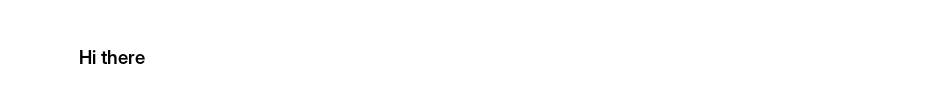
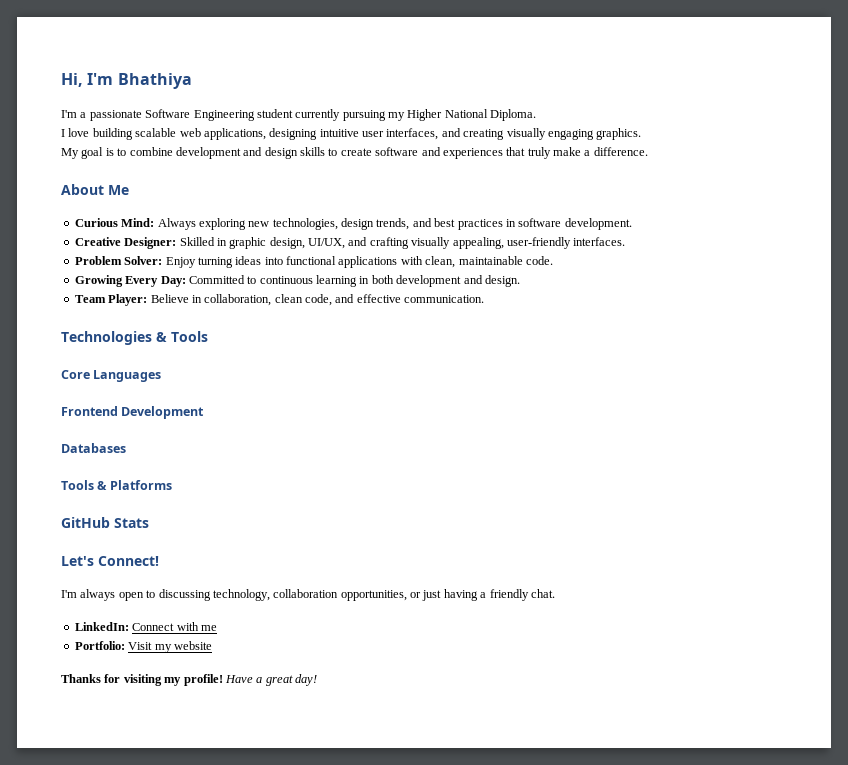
- Hi there
+ Hi, I'm Bhathiya
+ I'm a passionate Software Engineering student currently pursuing my Higher National Diploma.
+ I love building scalable web applications, designing intuitive user interfaces, and creating visually engaging graphics.
+ My goal is to combine development and design skills to create software and experiences that truly make a difference.
+ About Me
+ Curious Mind: Always exploring new technologies, design trends, and best practices in software development.
+ Creative Designer: Skilled in graphic design, UI/UX, and crafting visually appealing, user-friendly interfaces.
+ Problem Solver: Enjoy turning ideas into functional applications with clean, maintainable code.
+ Growing Every Day: Committed to continuous learning in both development and design.
+ Team Player: Believe in collaboration, clean code, and effective communication.
+ Technologies & Tools
+ Core Languages
+ Frontend Development
+ Databases
+ Tools & Platforms
+ GitHub Stats
+ Let's Connect!
+ I'm always open to discussing technology, collaboration opportunities, or just having a friendly chat.
+ LinkedIn: Connect with me
+ Portfolio: Visit my website
+ Thanks for visiting my profile! Have a great day!

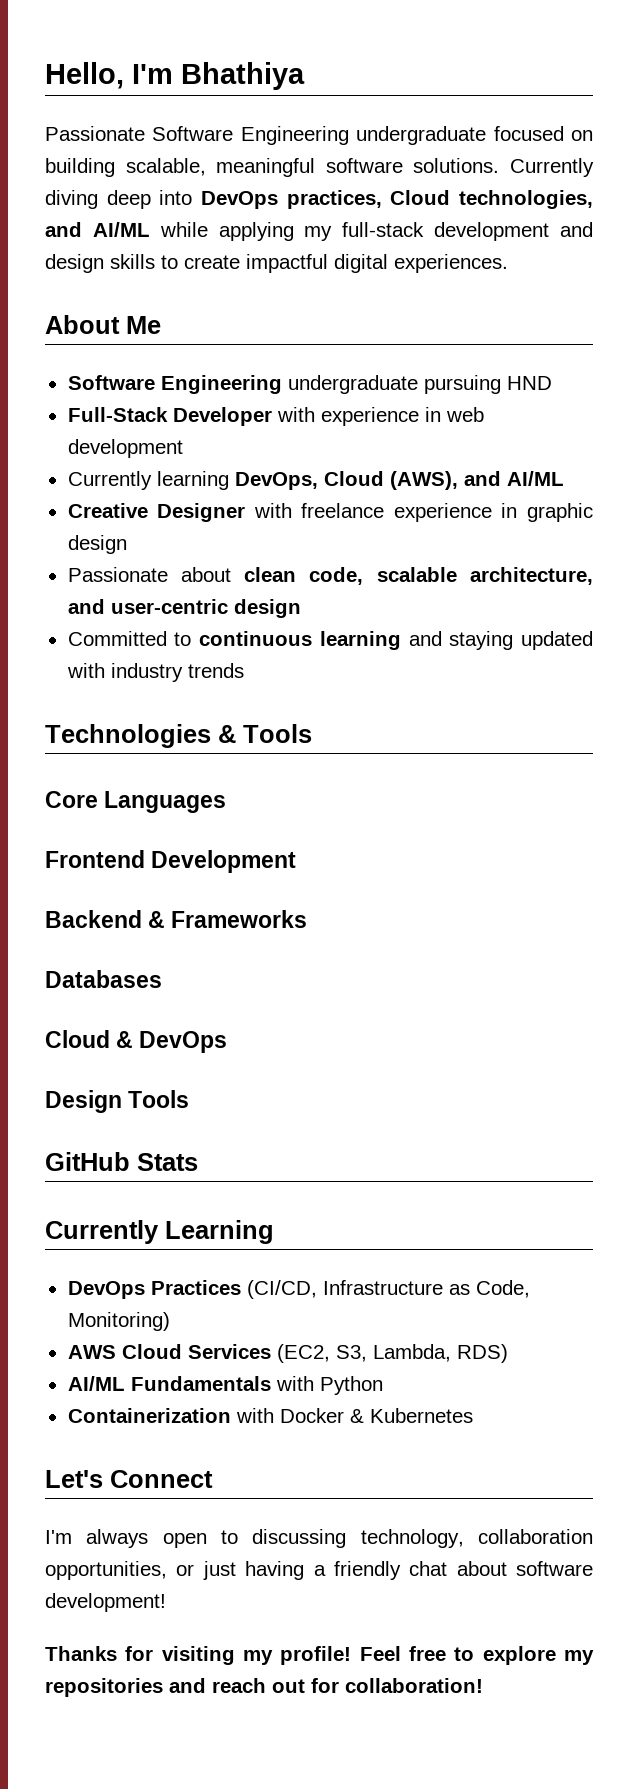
- Hi, I'm Bhathiya
+ Hello, I'm Bhathiya
- I'm a passionate Software Engineering student currently pursuing my Higher National Diploma.
- I love building scalable web applications, designing intuitive user interfaces, and creating visually engaging graphics.
- My goal is to combine development and design skills to create software and experiences that truly make a difference.
+ Passionate Software Engineering undergraduate focused on building scalable, meaningful software solutions. Currently diving deep into DevOps practices, Cloud technologies, and AI/ML while applying my full-stack development and design skills to create impactful digital experiences.
  About Me
- Curious Mind: Always exploring new technologies, design trends, and best practices in software development.
- Creative Designer: Skilled in graphic design, UI/UX, and crafting visually appealing, user-friendly interfaces.
- Problem Solver: Enjoy turning ideas into functional applications with clean, maintainable code.
- Growing Every Day: Committed to continuous learning in both development and design.
- Team Player: Believe in collaboration, clean code, and effective communication.
+ Software Engineering undergraduate pursuing HND
+ Full-Stack Developer with experience in web development
+ Currently learning DevOps, Cloud (AWS), and AI/ML
+ Creative Designer with freelance experience in graphic design
+ Passionate about clean code, scalable architecture, and user-centric design
+ Committed to continuous learning and staying updated with industry trends
+ Backend & Frameworks
  Databases
- Tools & Platforms
+ Cloud & DevOps
+ Design Tools
+ Currently Learning
+ DevOps Practices (CI/CD, Infrastructure as Code, Monitoring)
+ AWS Cloud Services (EC2, S3, Lambda, RDS)
+ AI/ML Fundamentals with Python
+ Containerization with Docker & Kubernetes
- Let's Connect!
+ Let's Connect
- I'm always open to discussing technology, collaboration opportunities, or just having a friendly chat.
- LinkedIn: Connect with me
- Portfolio: Visit my website
+ I'm always open to discussing technology, collaboration opportunities, or just having a friendly chat about software development!
- Have a great day!
+ Feel free to explore my repositories and reach out for collaboration!

